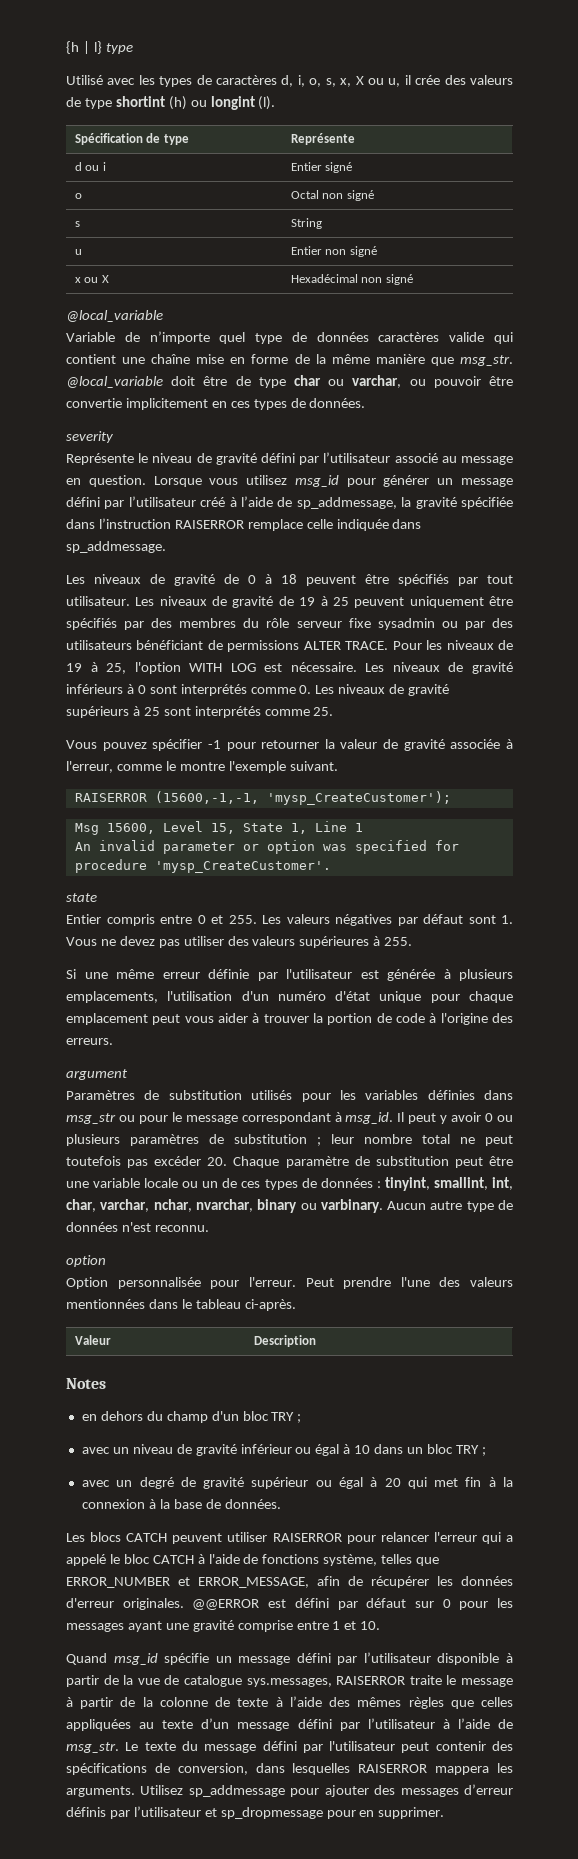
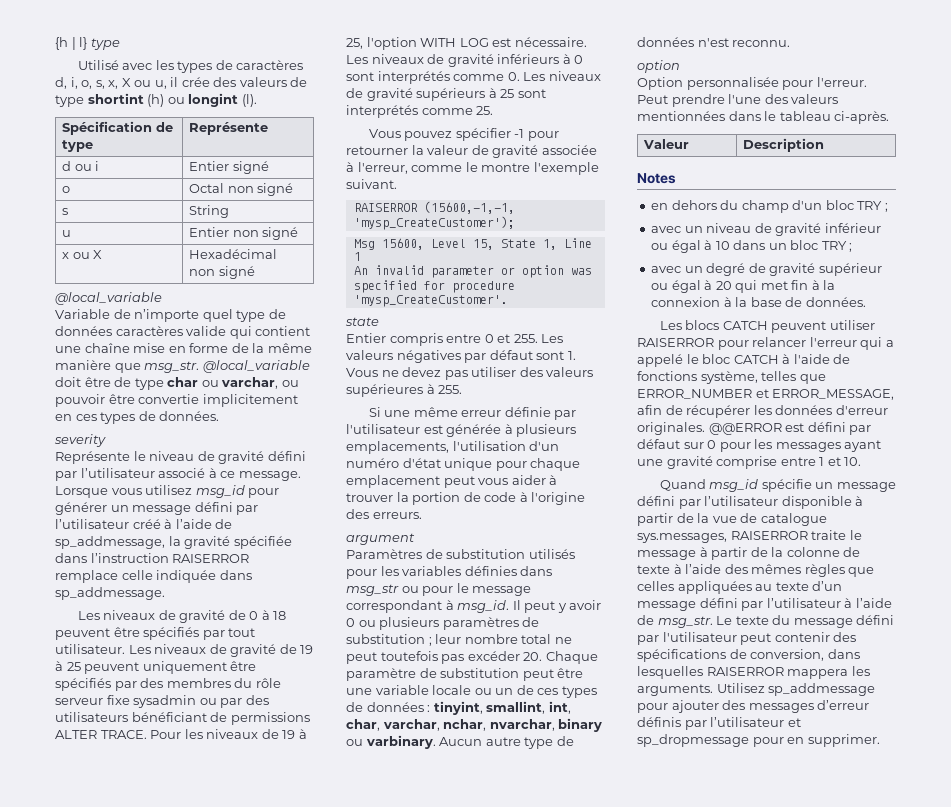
- Représente le niveau de gravité défini par l’utilisateur associé au message en question.
+ Représente le niveau de gravité défini par l’utilisateur associé à ce message.

